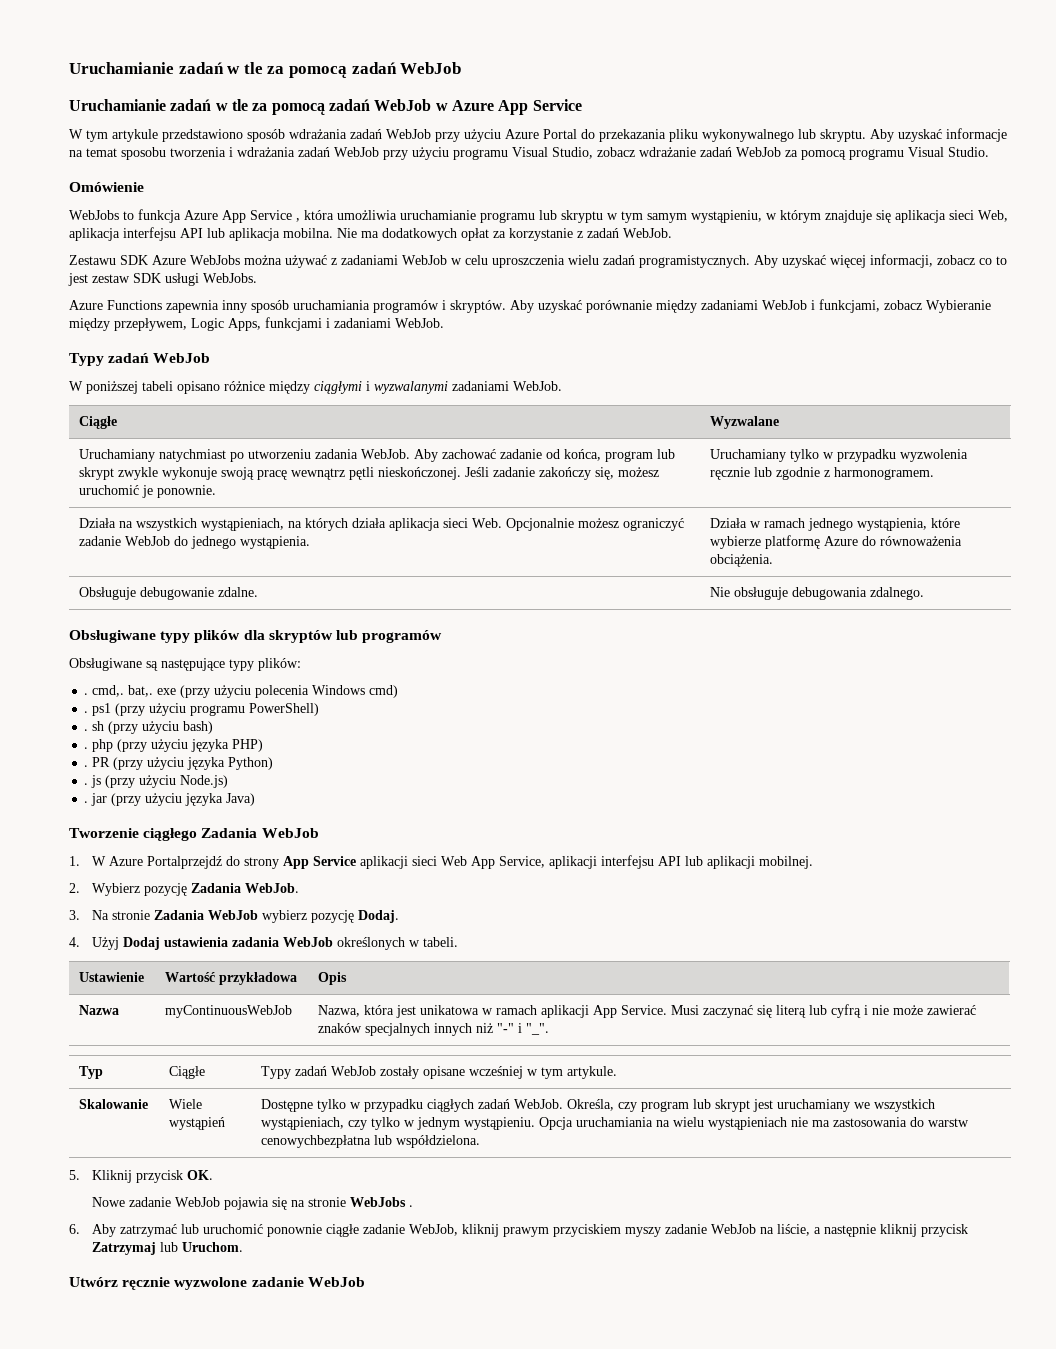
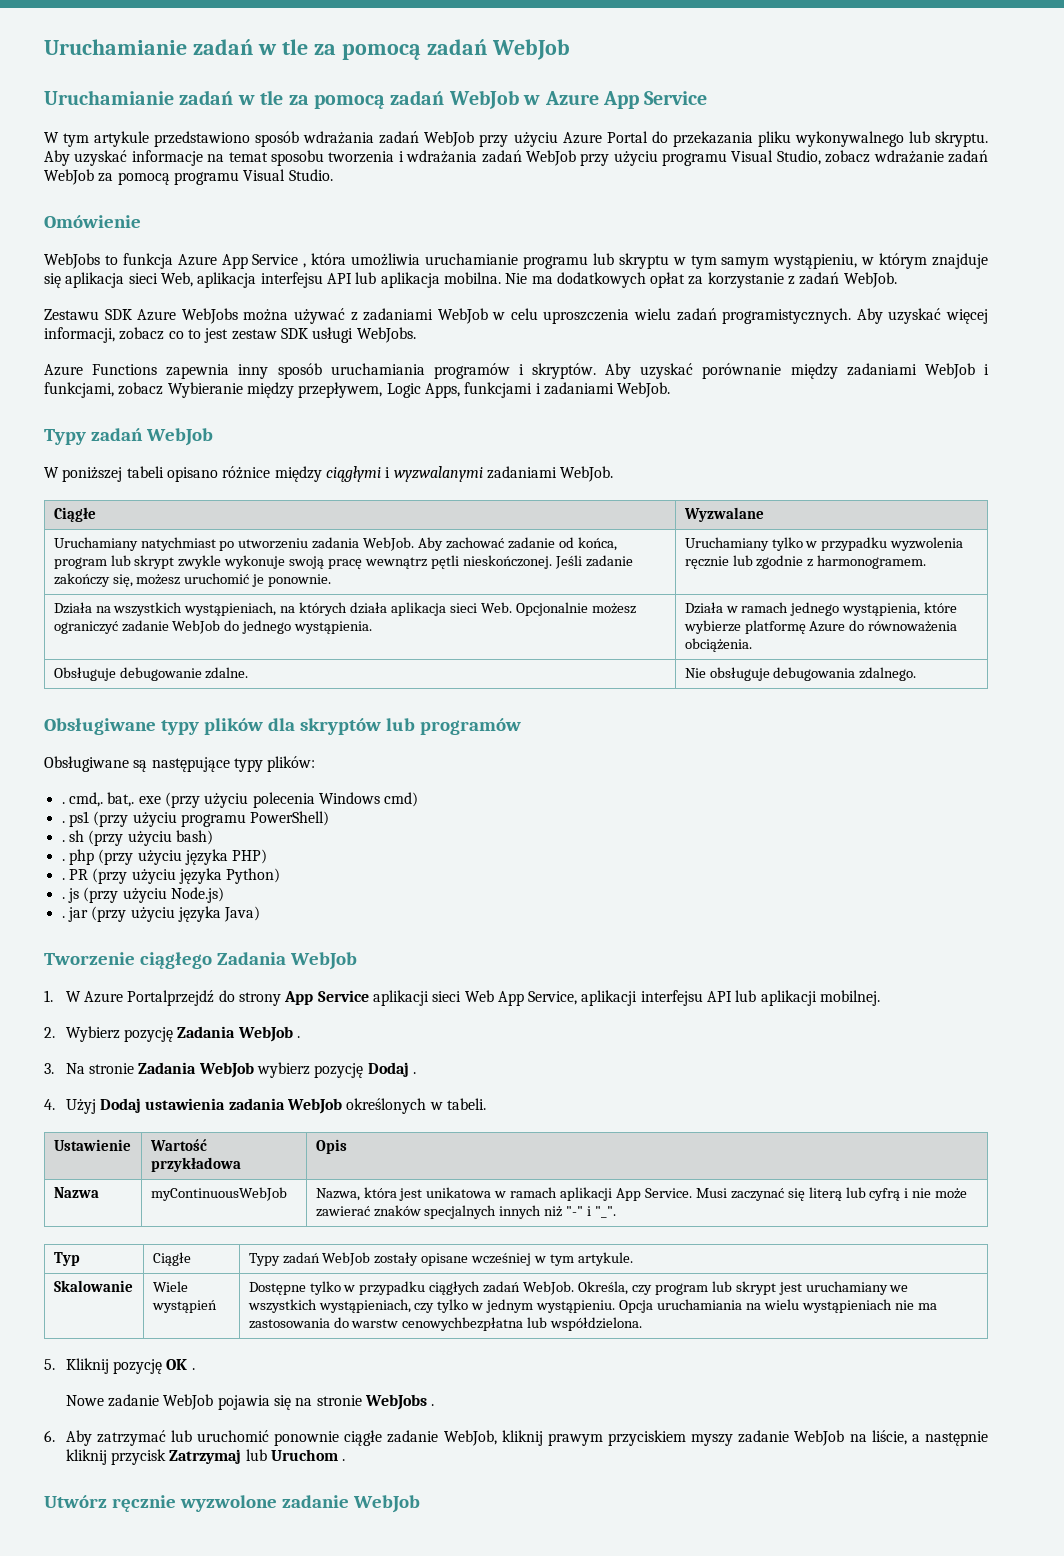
- 2. Wybierz pozycję Zadania WebJob.
+ 2. Wybierz pozycję Zadania WebJob .
- 3. Na stronie Zadania WebJob wybierz pozycję Dodaj.
+ 3. Na stronie Zadania WebJob wybierz pozycję Dodaj .
- 5. Kliknij przycisk OK.
+ 5. Kliknij pozycję OK .
- 6. Aby zatrzymać lub uruchomić ponownie ciągłe zadanie WebJob, kliknij prawym przyciskiem myszy zadanie WebJob na liście, a następnie kliknij przycisk Zatrzymaj lub Uruchom.
+ 6. Aby zatrzymać lub uruchomić ponownie ciągłe zadanie WebJob, kliknij prawym przyciskiem myszy zadanie WebJob na liście, a następnie kliknij przycisk Zatrzymaj lub Uruchom .

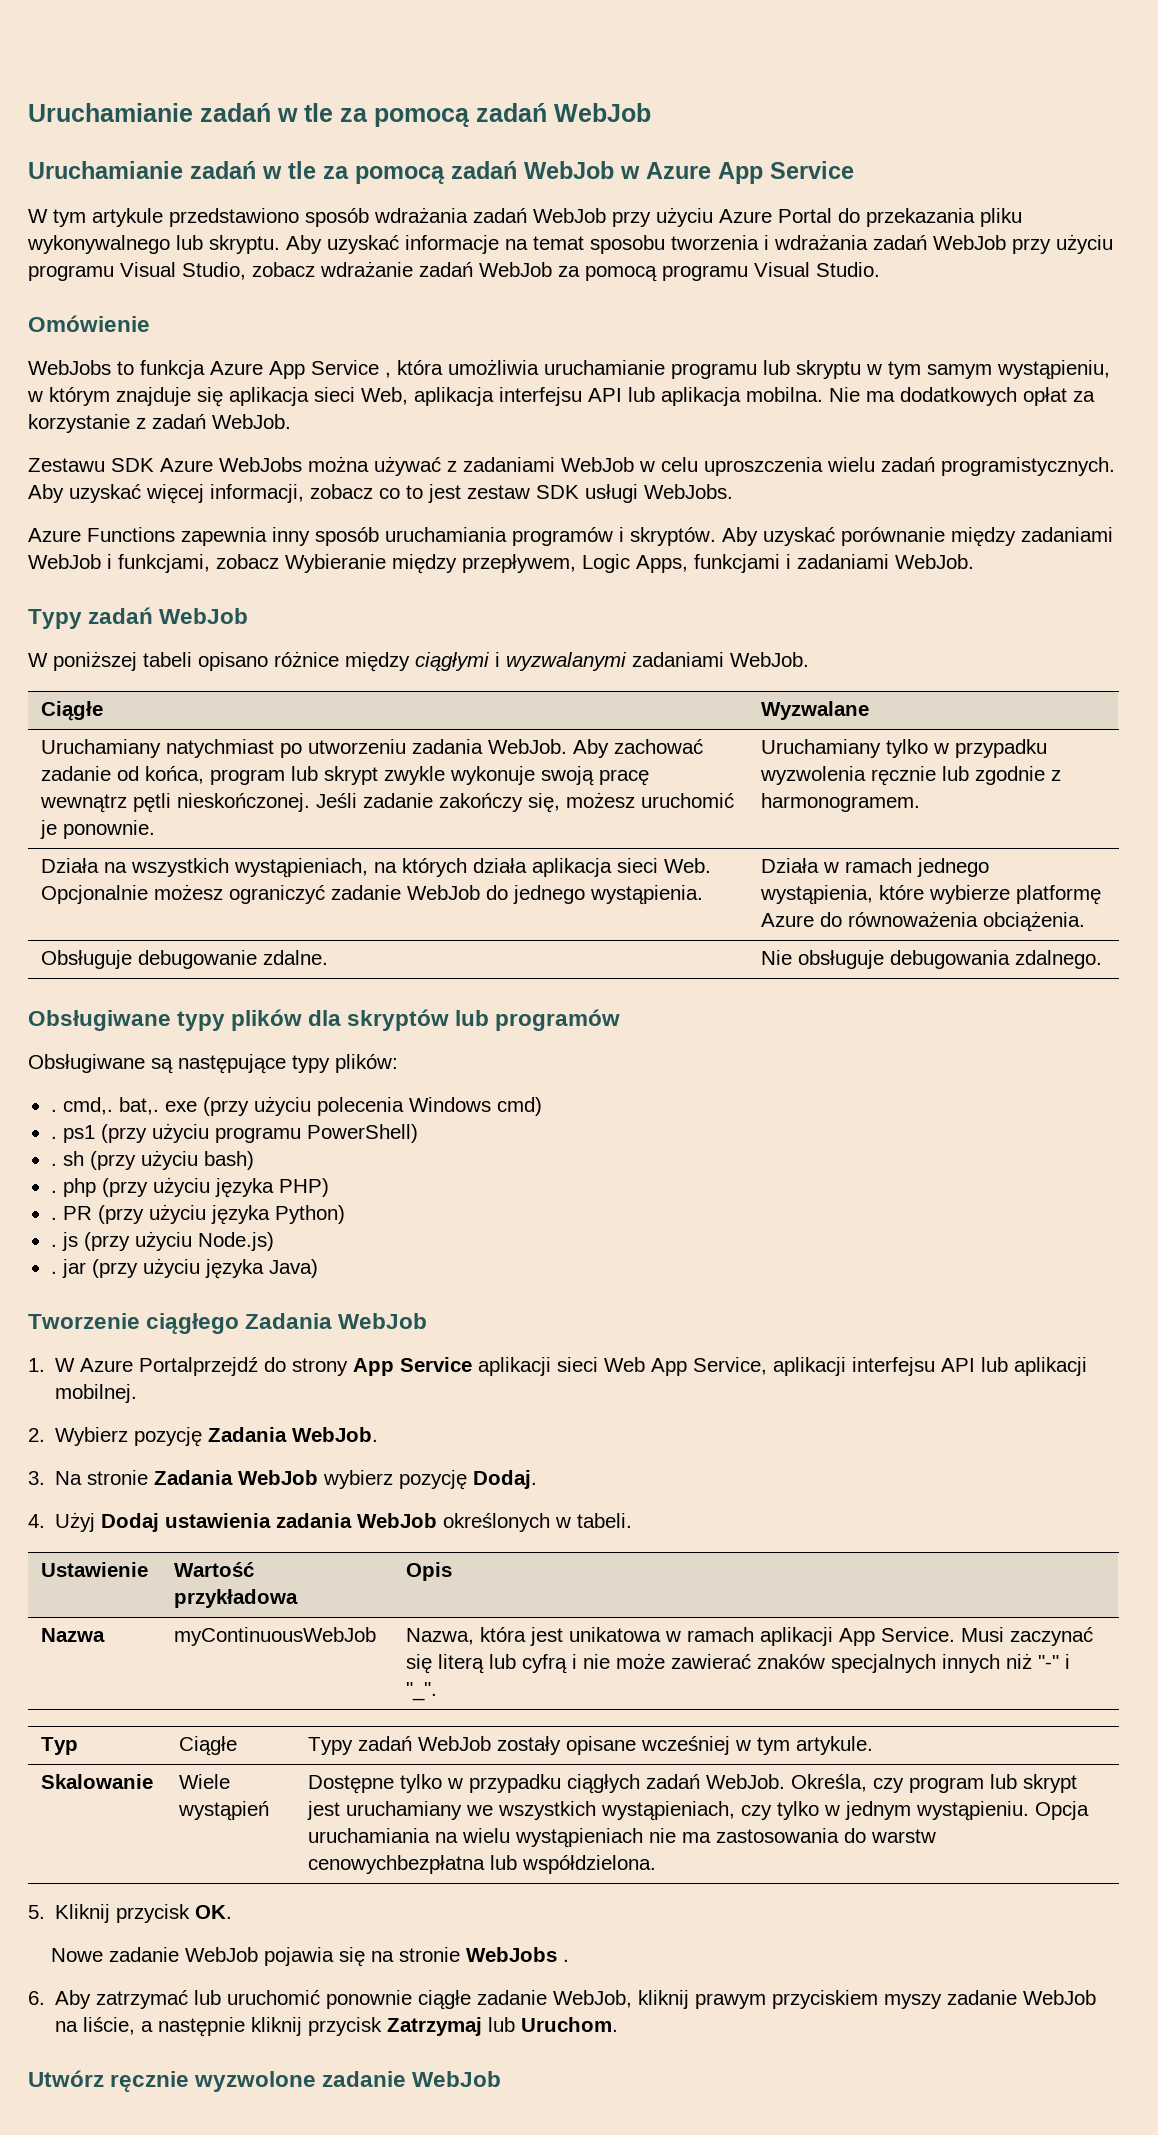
- 2. Wybierz pozycję Zadania WebJob .
+ 2. Wybierz pozycję Zadania WebJob.
- 3. Na stronie Zadania WebJob wybierz pozycję Dodaj .
+ 3. Na stronie Zadania WebJob wybierz pozycję Dodaj.
- 5. Kliknij pozycję OK .
+ 5. Kliknij przycisk OK.
- 6. Aby zatrzymać lub uruchomić ponownie ciągłe zadanie WebJob, kliknij prawym przyciskiem myszy zadanie WebJob na liście, a następnie kliknij przycisk Zatrzymaj lub Uruchom .
+ 6. Aby zatrzymać lub uruchomić ponownie ciągłe zadanie WebJob, kliknij prawym przyciskiem myszy zadanie WebJob na liście, a następnie kliknij przycisk Zatrzymaj lub Uruchom.

